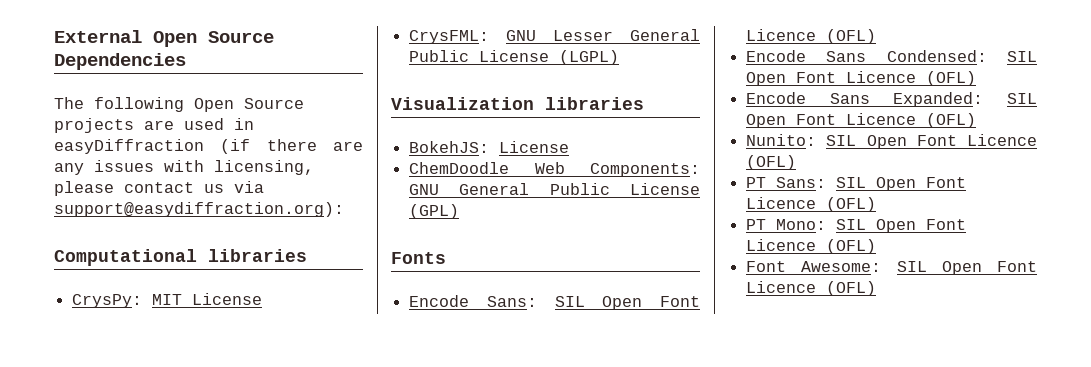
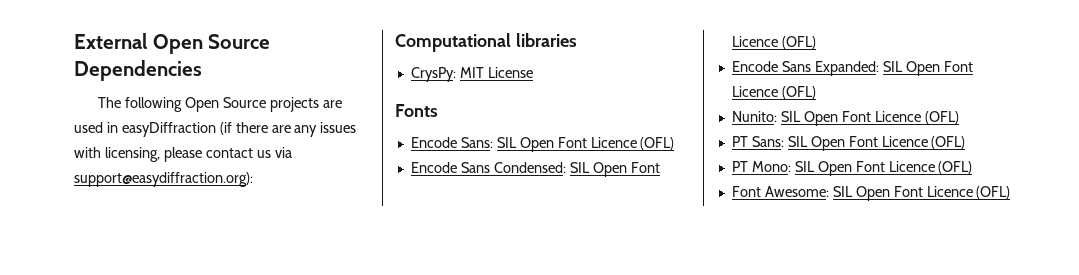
- CrysFML: GNU Lesser General Public License (LGPL)
- Visualization libraries
- BokehJS: License
- ChemDoodle Web Components: GNU General Public License (GPL)

